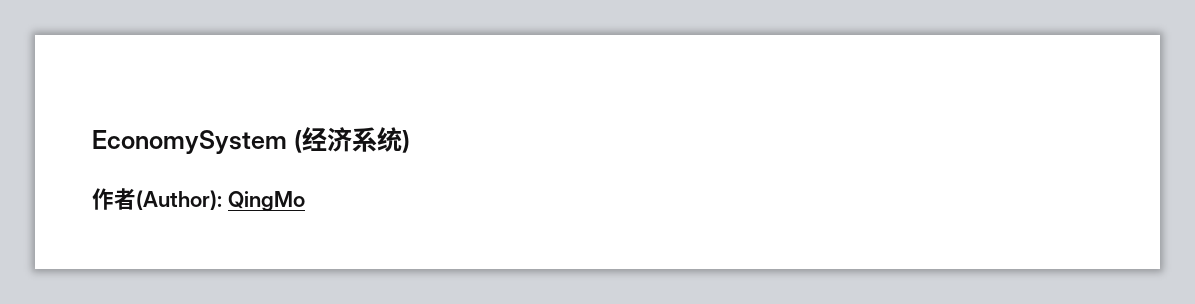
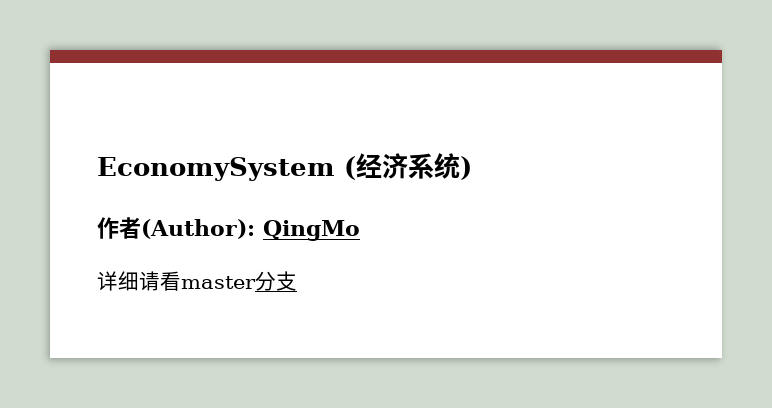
+ 详细请看master分支

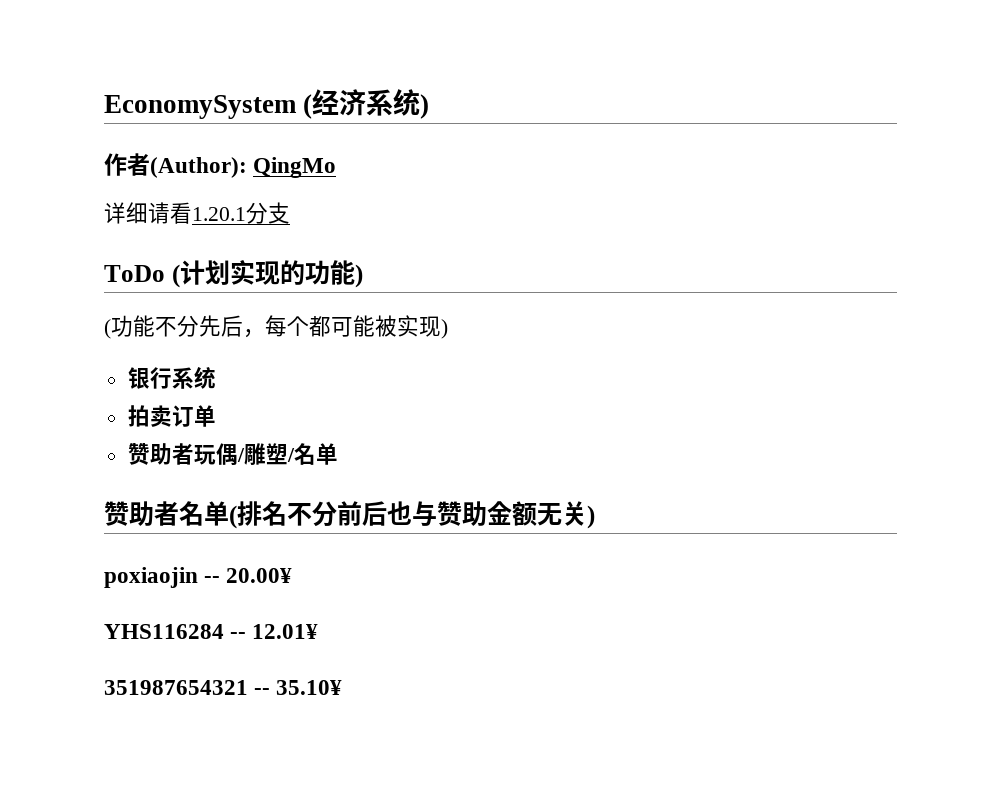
- 详细请看master分支
+ 详细请看1.20.1分支
+ ToDo (计划实现的功能)
+ (功能不分先后，每个都可能被实现)
+ 银行系统
+ 拍卖订单
+ 赞助者玩偶/雕塑/名单
+ 赞助者名单(排名不分前后也与赞助金额无关)
+ poxiaojin -- 20.00¥
+ YHS116284 -- 12.01¥
+ 351987654321 -- 35.10¥

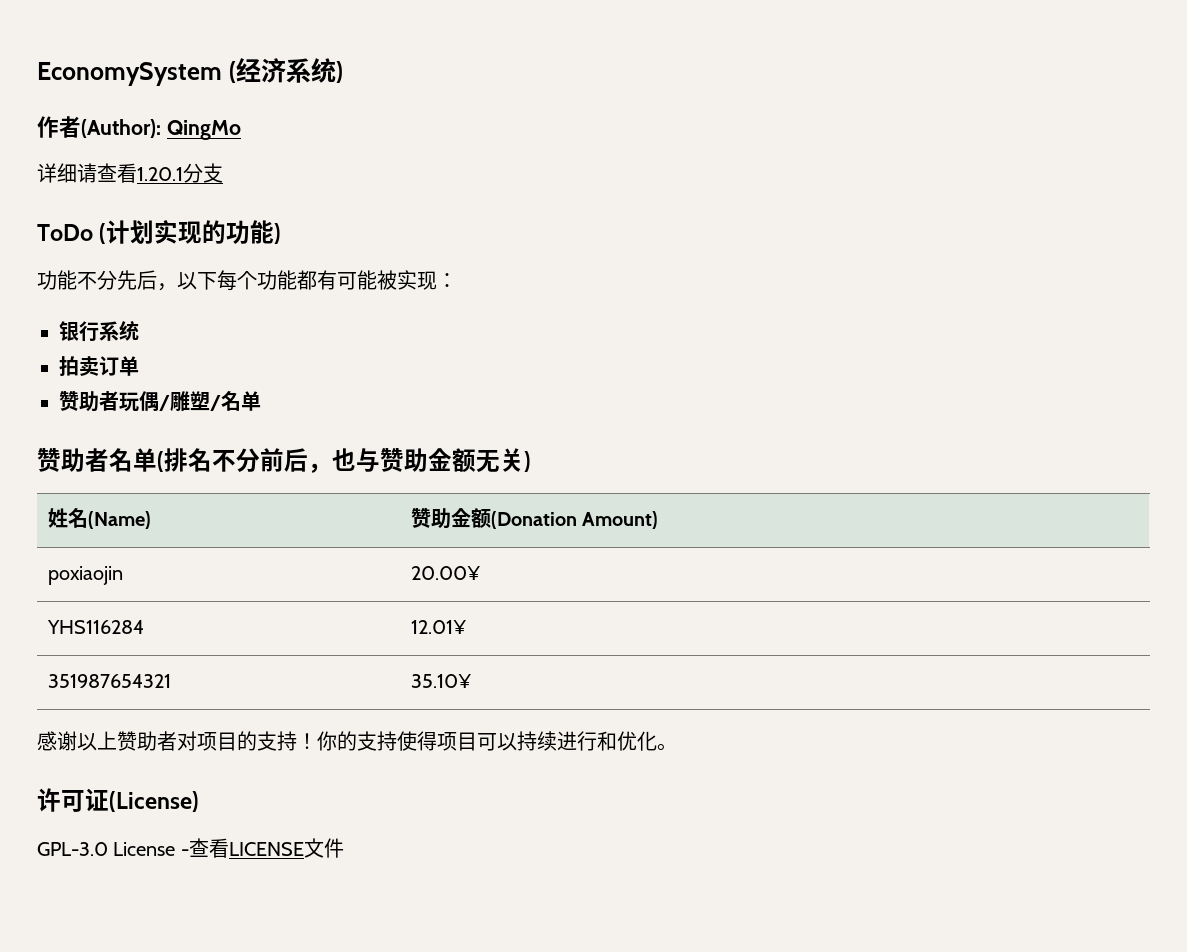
- 详细请看1.20.1分支
+ 详细请查看1.20.1分支
- (功能不分先后，每个都可能被实现)
+ 功能不分先后，以下每个功能都有可能被实现：
- 赞助者名单(排名不分前后也与赞助金额无关)
+ 赞助者名单(排名不分前后，也与赞助金额无关)
- poxiaojin -- 20.00¥
- YHS116284 -- 12.01¥
- 351987654321 -- 35.10¥
+ 姓名(Name) | 赞助金额(Donation Amount)
+ poxiaojin | 20.00¥
+ YHS116284 | 12.01¥
+ 351987654321 | 35.10¥
+ 感谢以上赞助者对项目的支持！你的支持使得项目可以持续进行和优化。
+ 许可证(License)
+ GPL-3.0 License -查看LICENSE文件

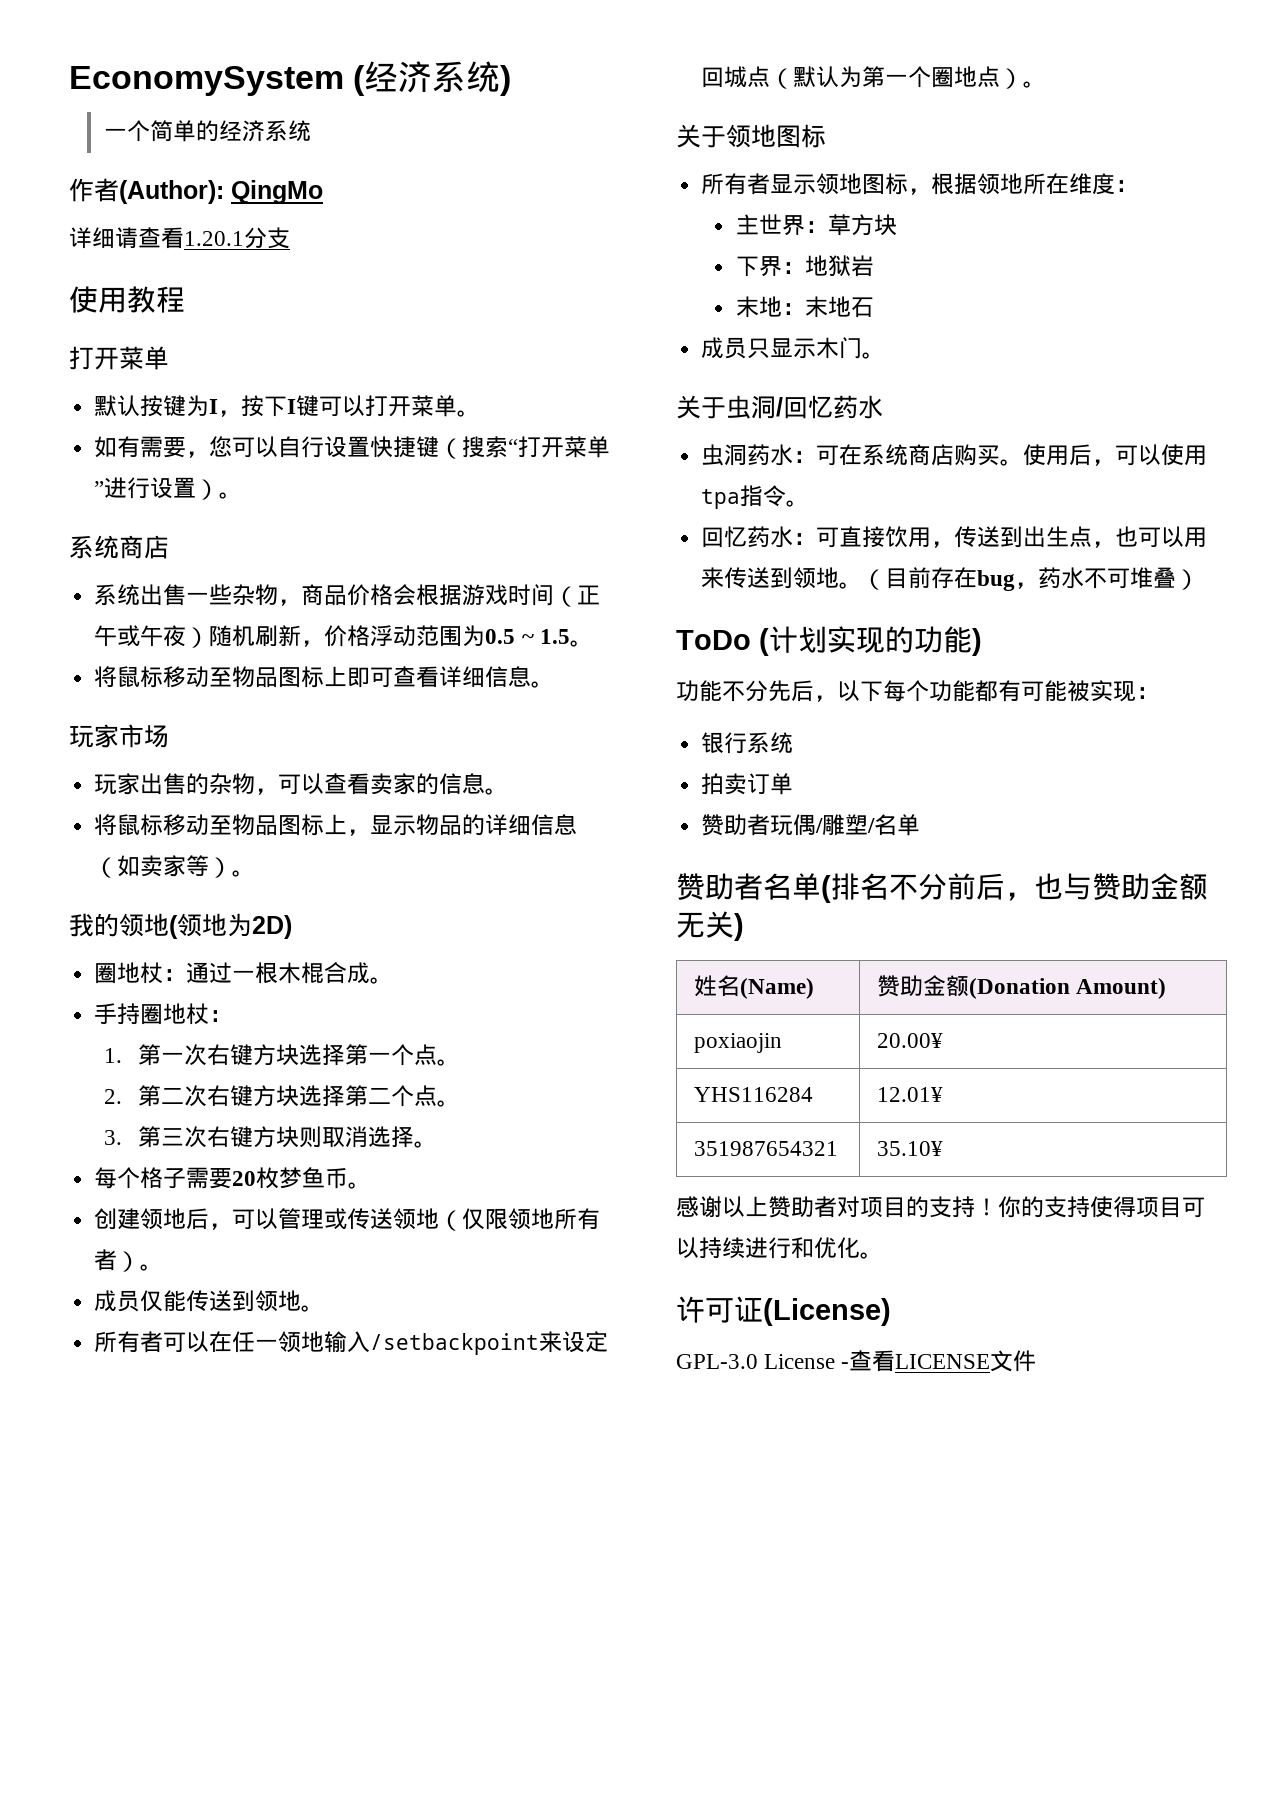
+ 一个简单的经济系统
+ 使用教程
+ 打开菜单
+ 默认按键为I，按下I键可以打开菜单。
+ 如有需要，您可以自行设置快捷键（搜索“打开菜单”进行设置）。
+ 系统商店
+ 系统出售一些杂物，商品价格会根据游戏时间（正午或午夜）随机刷新，价格浮动范围为0.5 ~ 1.5。
+ 将鼠标移动至物品图标上即可查看详细信息。
+ 玩家市场
+ 玩家出售的杂物，可以查看卖家的信息。
+ 将鼠标移动至物品图标上，显示物品的详细信息（如卖家等）。
+ 我的领地(领地为2D)
+ 圈地杖：通过一根木棍合成。
+ 手持圈地杖：
+ 1.第一次右键方块选择第一个点。
+ 2.第二次右键方块选择第二个点。
+ 3.第三次右键方块则取消选择。
+ 每个格子需要20枚梦鱼币。
+ 创建领地后，可以管理或传送领地（仅限领地所有者）。
+ 成员仅能传送到领地。
+ 所有者可以在任一领地输入/setbackpoint来设定回城点（默认为第一个圈地点）。
+ 关于领地图标
+ 所有者显示领地图标，根据领地所在维度：
+ 主世界：草方块
+ 下界：地狱岩
+ 末地：末地石
+ 成员只显示木门。
+ 关于虫洞/回忆药水
+ 虫洞药水：可在系统商店购买。使用后，可以使用tpa指令。
+ 回忆药水：可直接饮用，传送到出生点，也可以用来传送到领地。（目前存在bug，药水不可堆叠）

